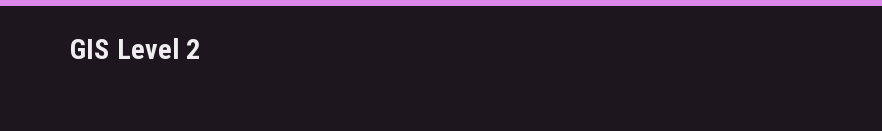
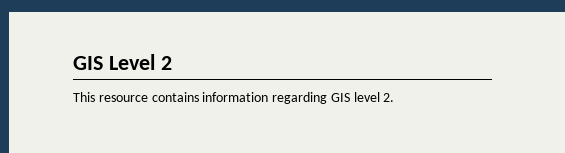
+ This resource contains information regarding GIS level 2.

